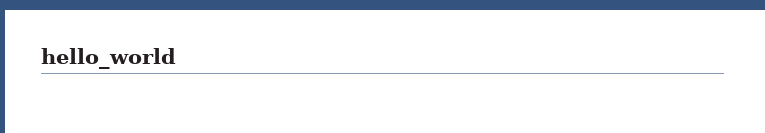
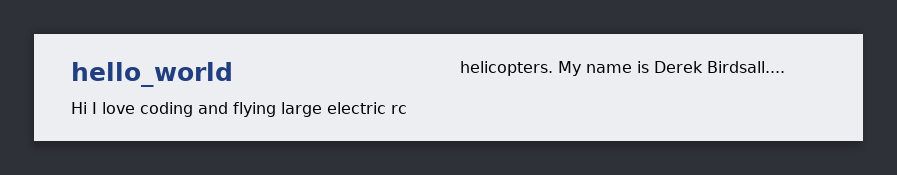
+ Hi I love coding and flying large electric rc helicopters. My name is Derek Birdsall....

